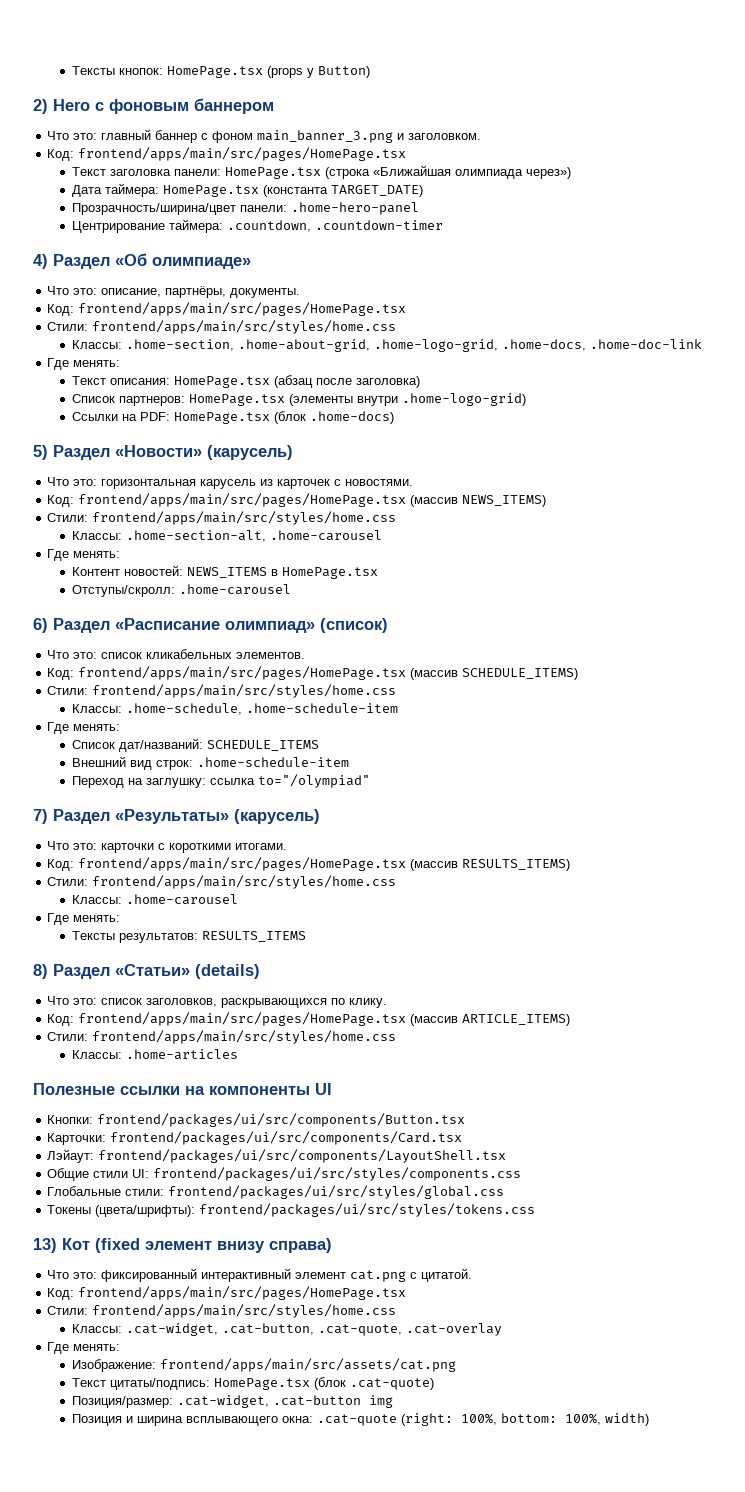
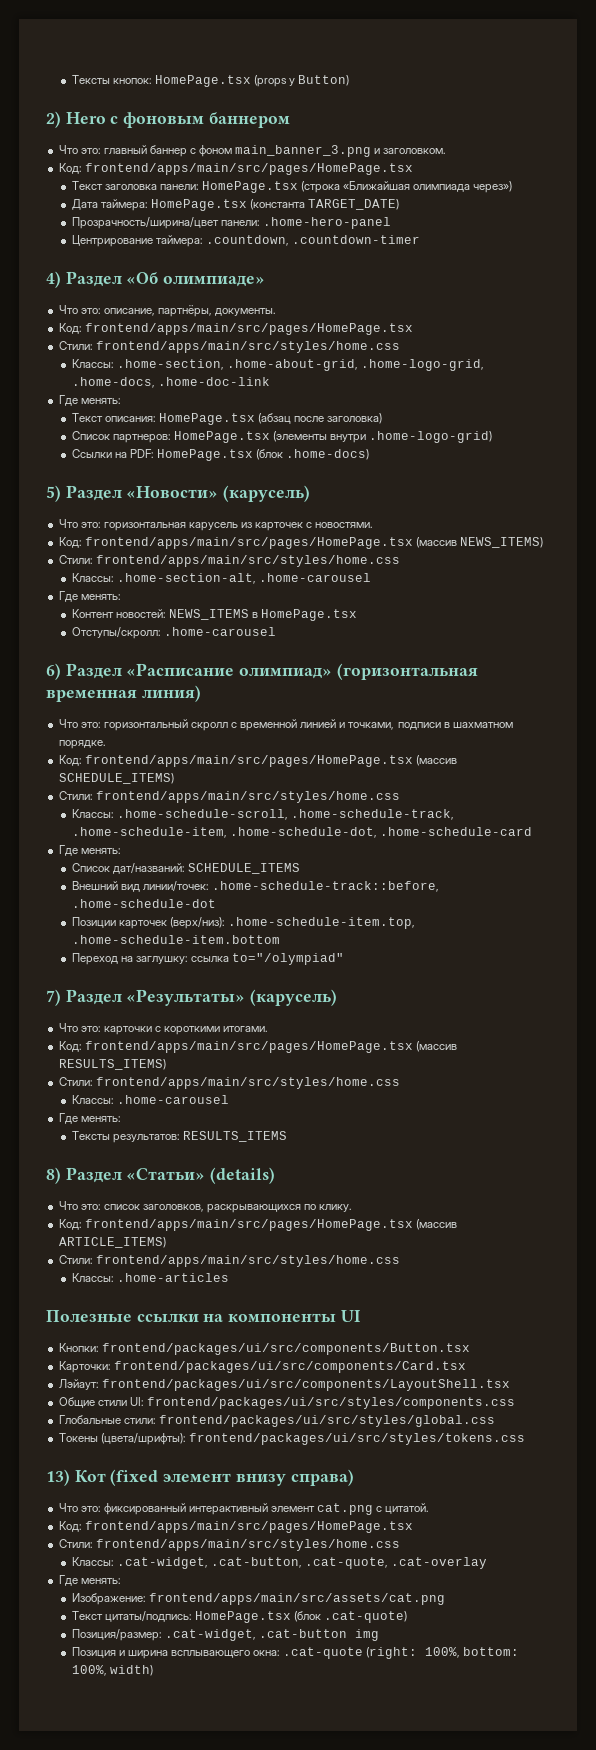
- 6) Раздел «Расписание олимпиад» (список)
- Что это: список кликабельных элементов.
+ 6) Раздел «Расписание олимпиад» (горизонтальная временная линия)
+ Что это: горизонтальный скролл с временной линией и точками, подписи в шахматном порядке.
- Классы: .home-schedule, .home-schedule-item
+ Классы: .home-schedule-scroll, .home-schedule-track, .home-schedule-item, .home-schedule-dot, .home-schedule-card
- Внешний вид строк: .home-schedule-item
+ Внешний вид линии/точек: .home-schedule-track::before, .home-schedule-dot
+ Позиции карточек (верх/низ): .home-schedule-item.top, .home-schedule-item.bottom

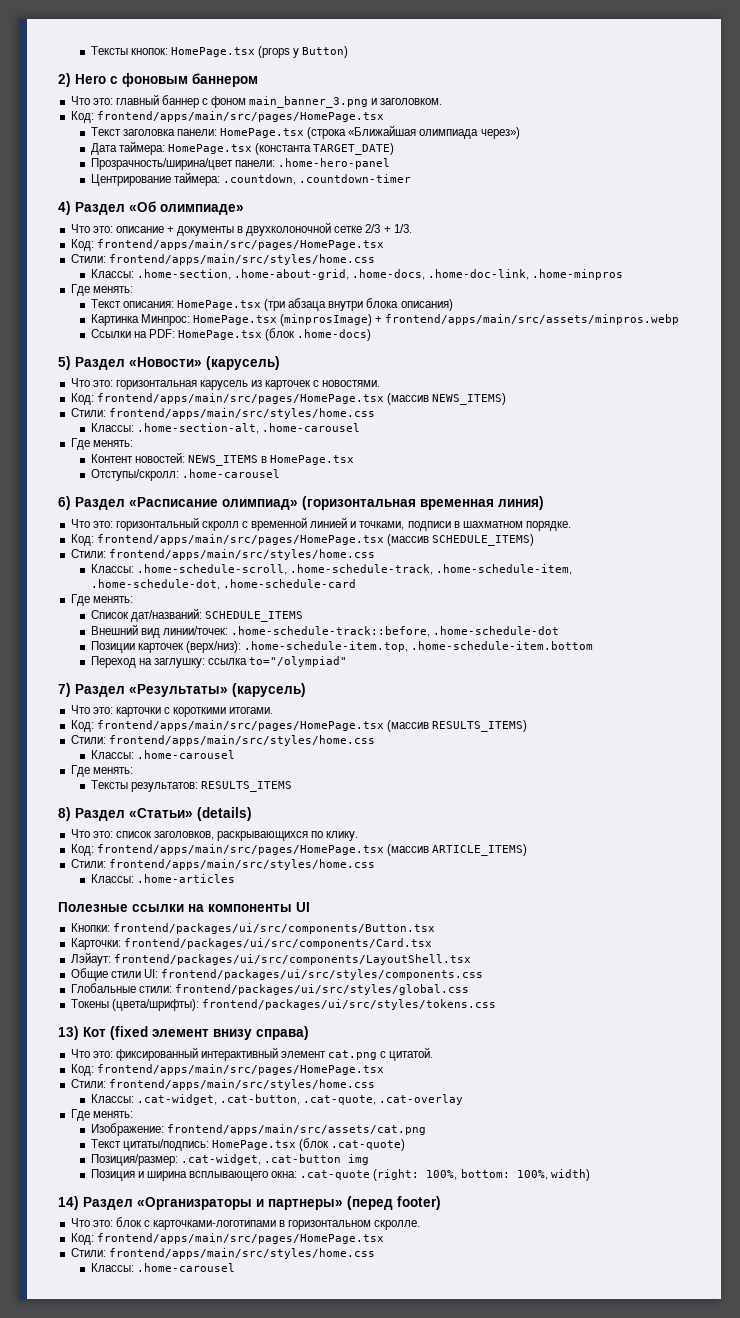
- Что это: описание, партнёры, документы.
+ Что это: описание + документы в двухколоночной сетке 2/3 + 1/3.
- Классы: .home-section, .home-about-grid, .home-logo-grid, .home-docs, .home-doc-link
+ Классы: .home-section, .home-about-grid, .home-docs, .home-doc-link, .home-minpros
- Текст описания: HomePage.tsx (абзац после заголовка)
- Список партнеров: HomePage.tsx (элементы внутри .home-logo-grid)
+ Текст описания: HomePage.tsx (три абзаца внутри блока описания)
+ Картинка Минпрос: HomePage.tsx (minprosImage) + frontend/apps/main/src/assets/minpros.webp
+ 14) Раздел «Организраторы и партнеры» (перед footer)
+ Что это: блок с карточками-логотипами в горизонтальном скролле.
+ Код: frontend/apps/main/src/pages/HomePage.tsx
+ Стили: frontend/apps/main/src/styles/home.css
+ Классы: .home-carousel

